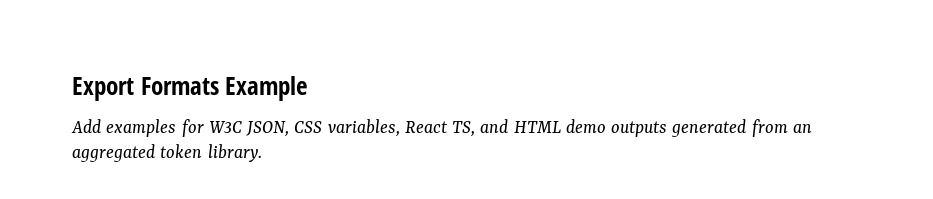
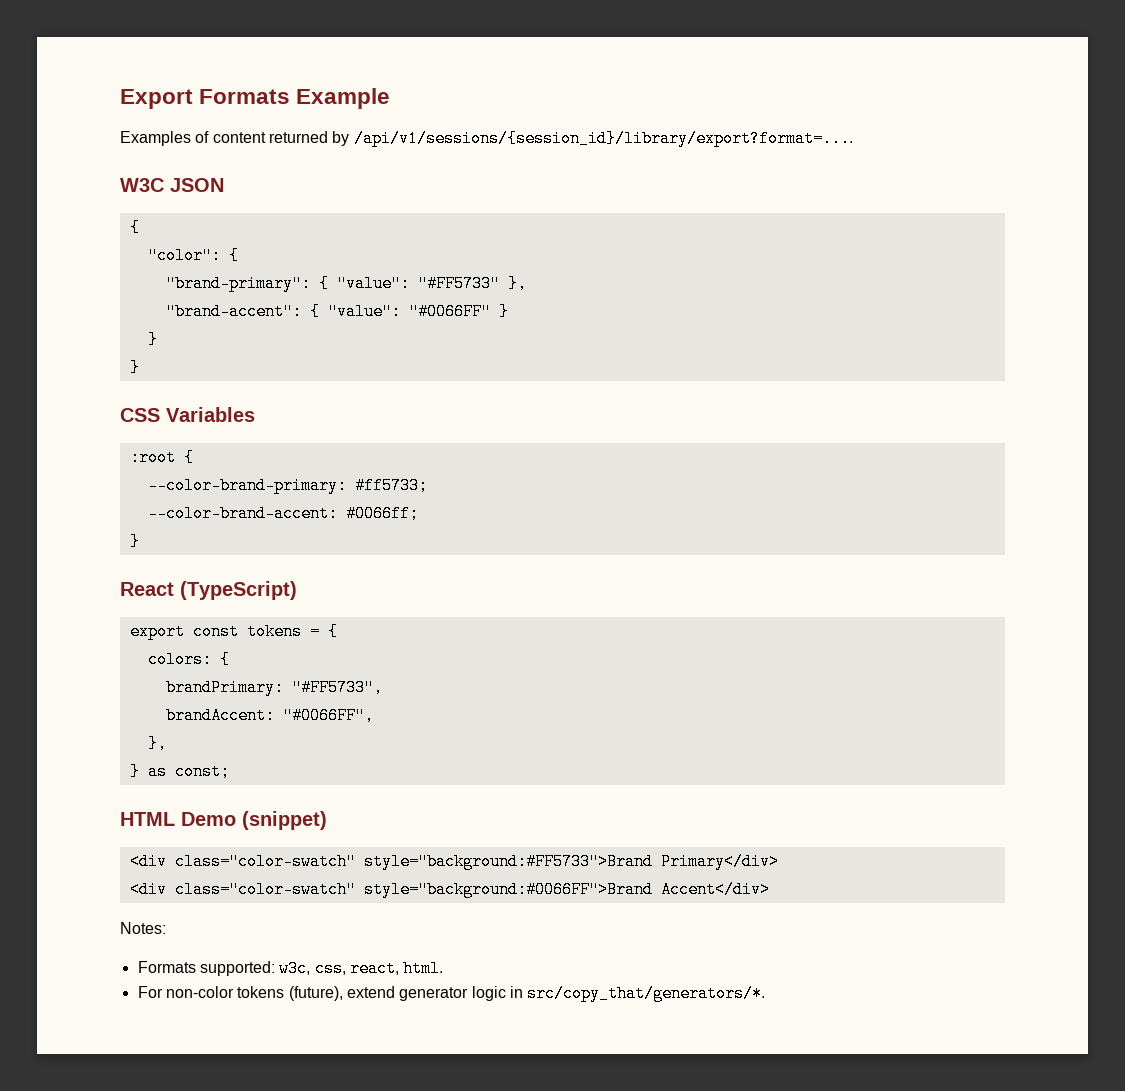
- Add examples for W3C JSON, CSS variables, React TS, and HTML demo outputs generated from an aggregated token library.
+ Examples of content returned by /api/v1/sessions/{session_id}/library/export?format=....
+ W3C JSON
+ {
+ "color": {
+ "brand-primary": { "value": "#FF5733" },
+ "brand-accent": { "value": "#0066FF" }
+ }
+ }
+ CSS Variables
+ :root {
+ --color-brand-primary: #ff5733;
+ --color-brand-accent: #0066ff;
+ }
+ React (TypeScript)
+ export const tokens = {
+ colors: {
+ brandPrimary: "#FF5733",
+ brandAccent: "#0066FF",
+ },
+ } as const;
+ HTML Demo (snippet)
+ <div class="color-swatch" style="background:#FF5733">Brand Primary</div>
+ <div class="color-swatch" style="background:#0066FF">Brand Accent</div>
+ Notes:
+ Formats supported: w3c, css, react, html.
+ For non-color tokens (future), extend generator logic in src/copy_that/generators/*.

